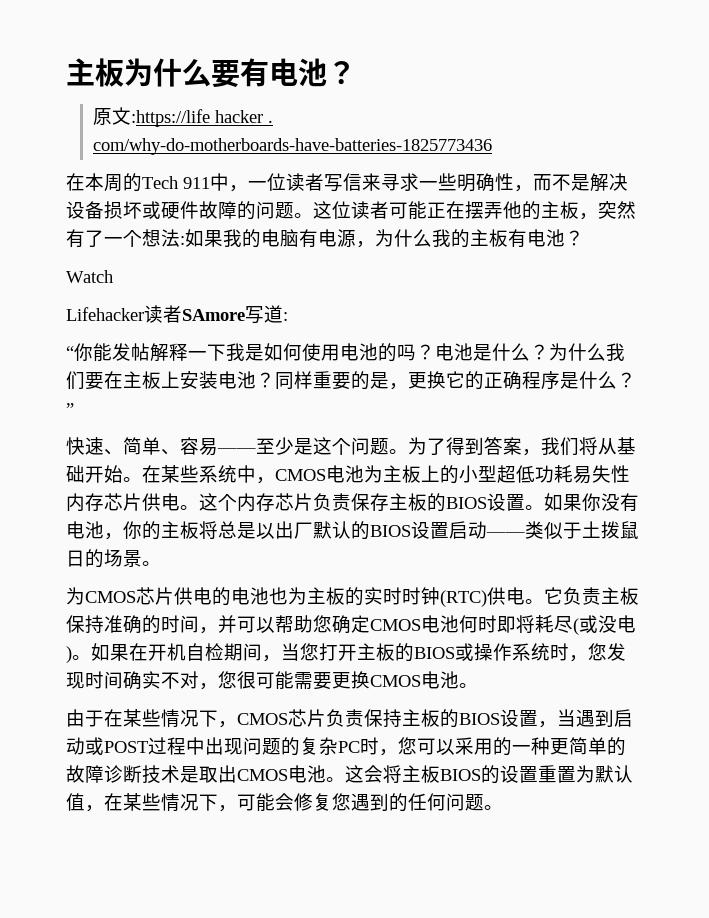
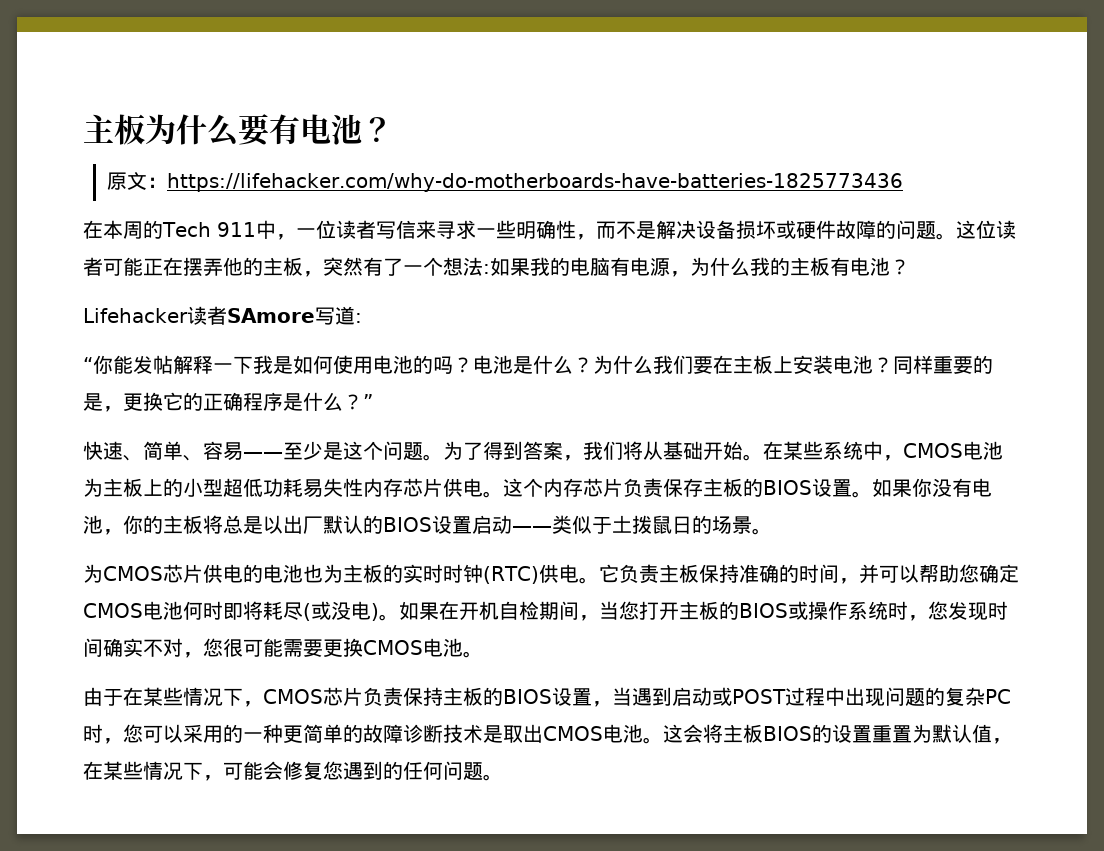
- 原文:https://life hacker . com/why-do-motherboards-have-batteries-1825773436
+ 原文：https://lifehacker.com/why-do-motherboards-have-batteries-1825773436
- Watch

